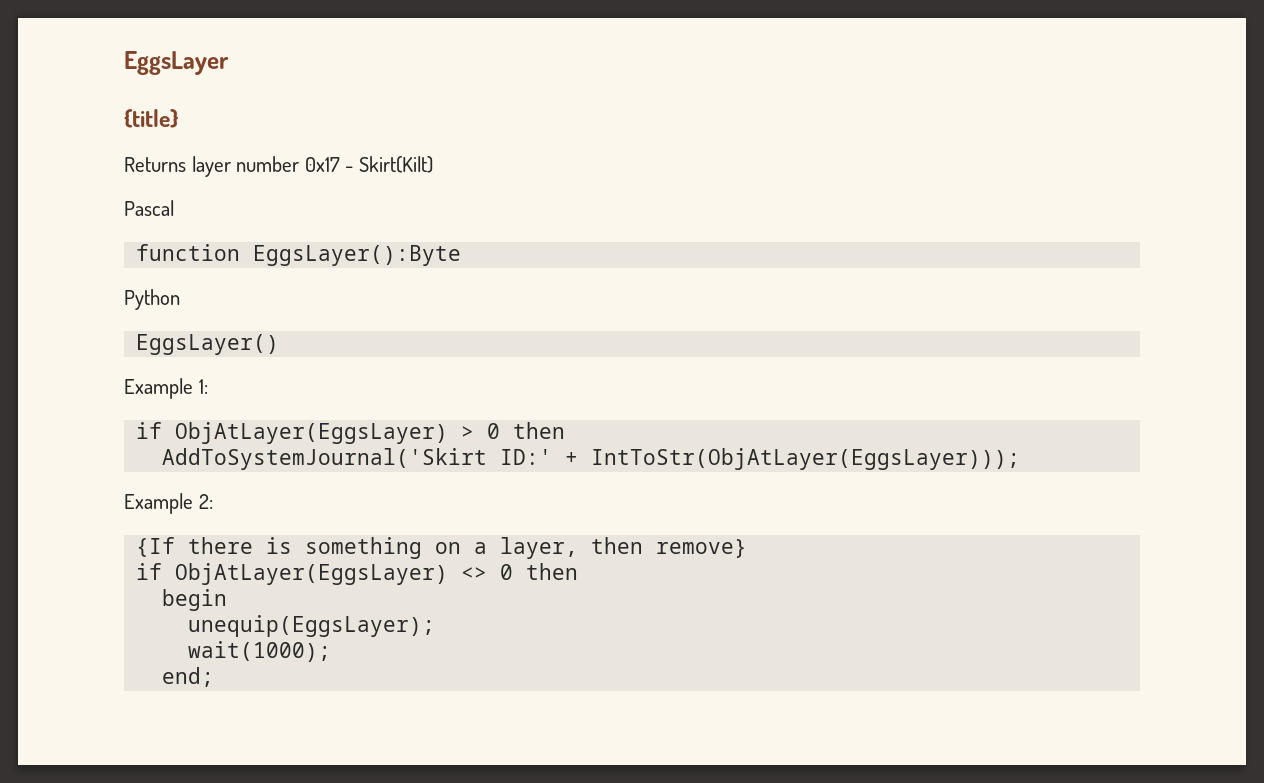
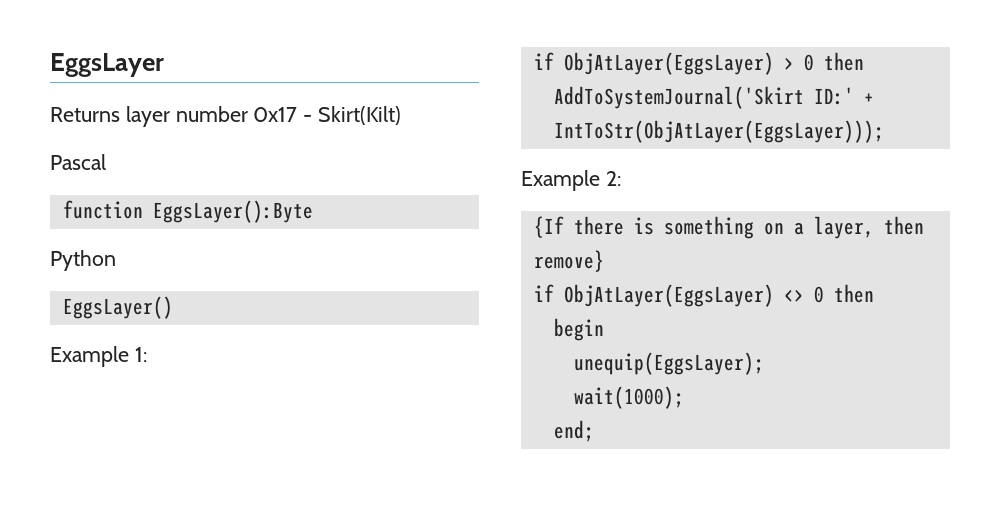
- {title}

